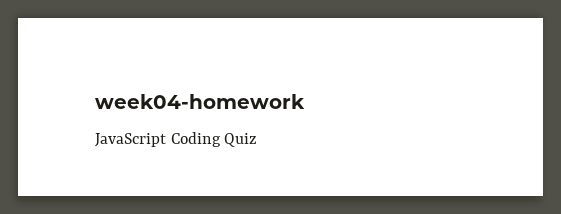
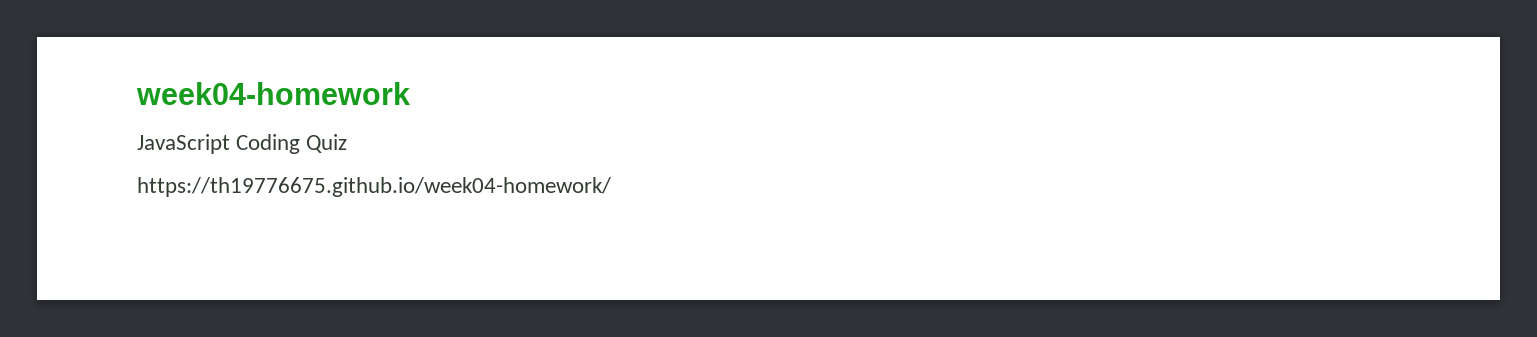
+ https://th19776675.github.io/week04-homework/

